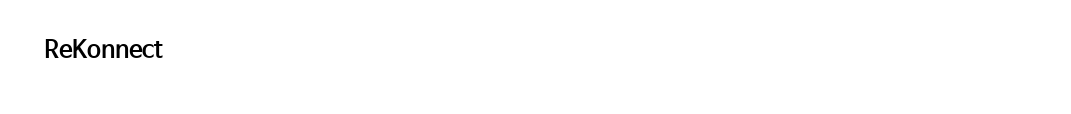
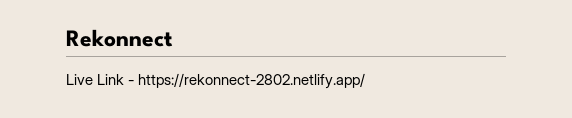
- ReKonnect
+ Rekonnect
+ Live Link - https://rekonnect-2802.netlify.app/

